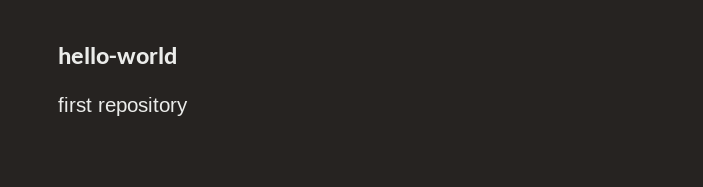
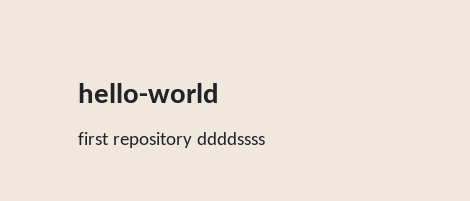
- first repository
+ first repository ddddssss

